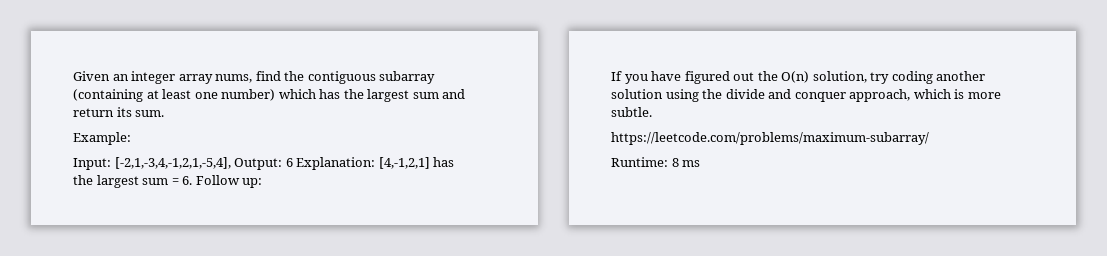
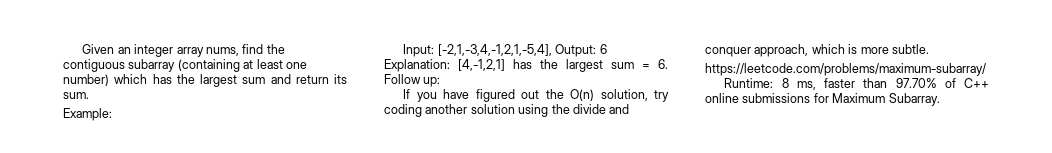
- Runtime: 8 ms
+ Runtime: 8 ms, faster than 97.70% of C++ online submissions for Maximum Subarray.

